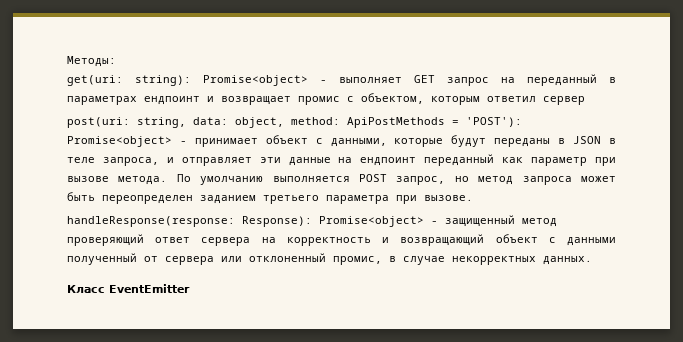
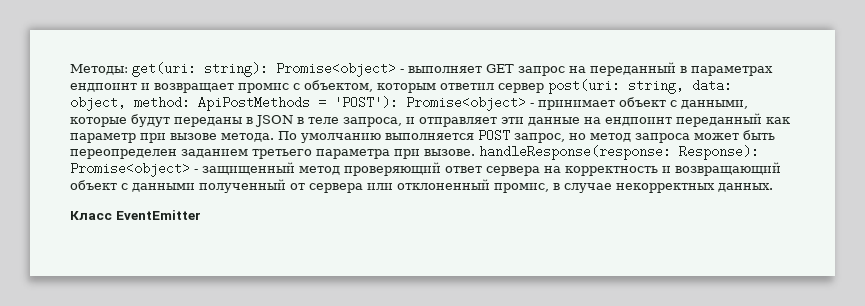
- Методы:
- get(uri: string): Promise<object> - выполняет GET запрос на переданный в параметрах ендпоинт и возвращает промис с объектом, которым ответил сервер
- post(uri: string, data: object, method: ApiPostMethods = 'POST'): Promise<object> - принимает объект с данными, которые будут переданы в JSON в теле запроса, и отправляет эти данные на ендпоинт переданный как параметр при вызове метода.
+ Методы: get(uri: string): Promise<object> - выполняет GET запрос на переданный в параметрах ендпоинт и возвращает промис с объектом, которым ответил сервер post(uri: string, data: object, method: ApiPostMethods = 'POST'): Promise<object> - принимает объект с данными, которые будут переданы в JSON в теле запроса, и отправляет эти данные на ендпоинт переданный как параметр при вызове метода.
- По умолчанию выполняется POST запрос, но метод запроса может быть переопределен заданием третьего параметра при вызове.
- handleResponse(response: Response): Promise<object> - защищенный метод проверяющий ответ сервера на корректность и возвращающий объект с данными полученный от сервера или отклоненный промис, в случае некорректных данных.
+ По умолчанию выполняется POST запрос, но метод запроса может быть переопределен заданием третьего параметра при вызове. handleResponse(response: Response): Promise<object> - защищенный метод проверяющий ответ сервера на корректность и возвращающий объект с данными полученный от сервера или отклоненный промис, в случае некорректных данных.

